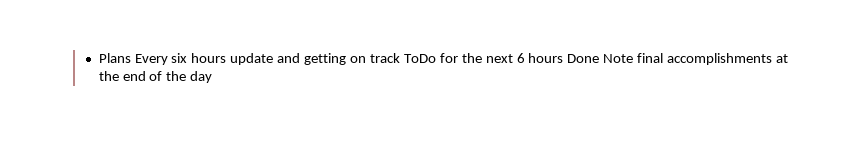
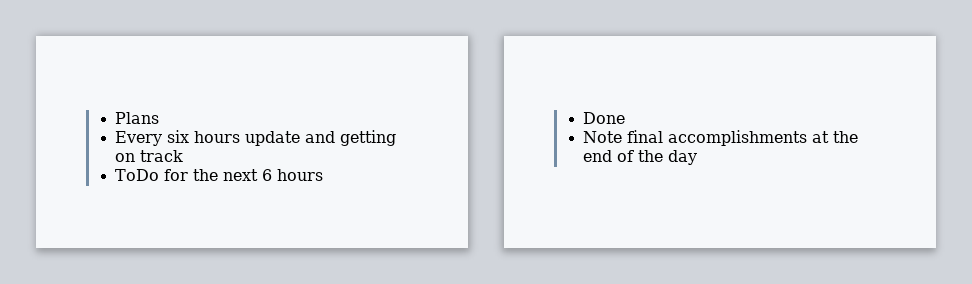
- Plans Every six hours update and getting on track ToDo for the next 6 hours Done Note final accomplishments at the end of the day
+ Plans
+ Every six hours update and getting on track
+ ToDo for the next 6 hours
+ Done
+ Note final accomplishments at the end of the day

